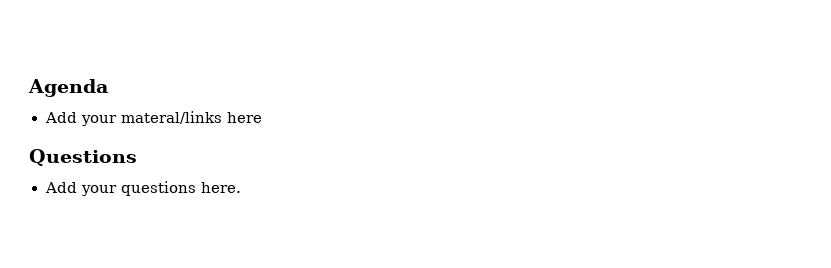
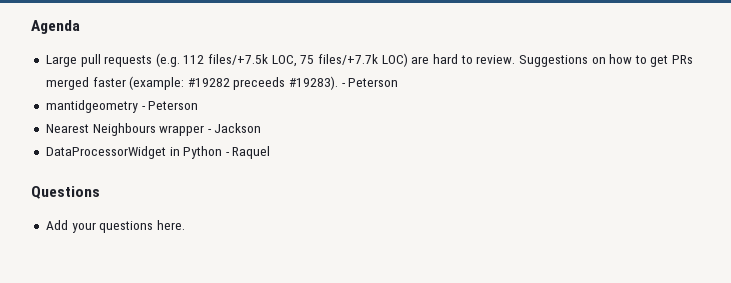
- Add your materal/links here
+ Large pull requests (e.g. 112 files/+7.5k LOC, 75 files/+7.7k LOC) are hard to review. Suggestions on how to get PRs merged faster (example: #19282 preceeds #19283). - Peterson
+ mantidgeometry - Peterson
+ Nearest Neighbours wrapper - Jackson
+ DataProcessorWidget in Python - Raquel

